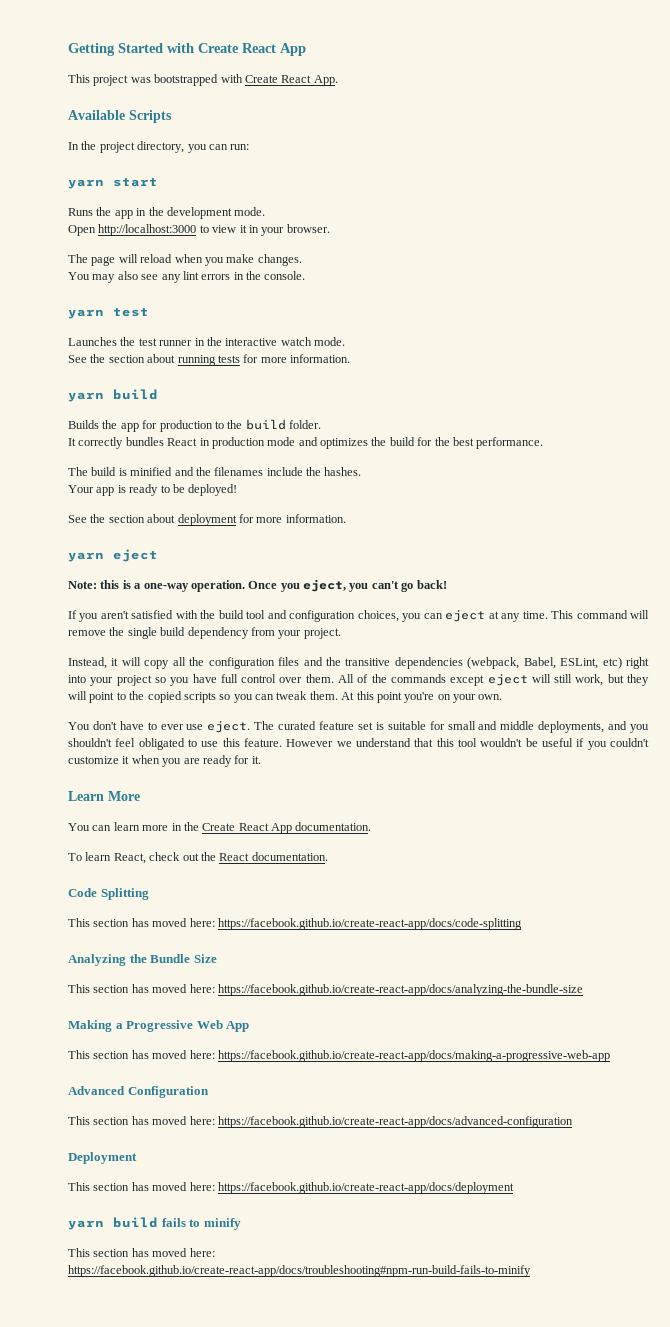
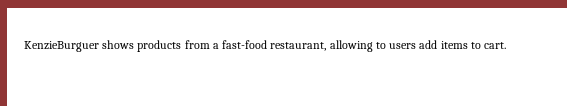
- Getting Started with Create React App
- This project was bootstrapped with Create React App.
- Available Scripts
- In the project directory, you can run:
- yarn start
- Runs the app in the development mode.
- Open http://localhost:3000 to view it in your browser.
- The page will reload when you make changes.
- You may also see any lint errors in the console.
- yarn test
- Launches the test runner in the interactive watch mode.
- See the section about running tests for more information.
- yarn build
- Builds the app for production to the build folder.
- It correctly bundles React in production mode and optimizes the build for the best performance.
- The build is minified and the filenames include the hashes.
- Your app is ready to be deployed!
- See the section about deployment for more information.
- yarn eject
- Note: this is a one-way operation. Once you eject, you can't go back!
- If you aren't satisfied with the build tool and configuration choices, you can eject at any time. This command will remove the single build dependency from your project.
- Instead, it will copy all the configuration files and the transitive dependencies (webpack, Babel, ESLint, etc) right into your project so you have full control over them. All of the commands except eject will still work, but they will point to the copied scripts so you can tweak them. At this point you're on your own.
- You don't have to ever use eject. The curated feature set is suitable for small and middle deployments, and you shouldn't feel obligated to use this feature. However we understand that this tool wouldn't be useful if you couldn't customize it when you are ready for it.
- Learn More
- You can learn more in the Create React App documentation.
- To learn React, check out the React documentation.
- Code Splitting
- This section has moved here: https://facebook.github.io/create-react-app/docs/code-splitting
- Analyzing the Bundle Size
- This section has moved here: https://facebook.github.io/create-react-app/docs/analyzing-the-bundle-size
- Making a Progressive Web App
- This section has moved here: https://facebook.github.io/create-react-app/docs/making-a-progressive-web-app
- Advanced Configuration
- This section has moved here: https://facebook.github.io/create-react-app/docs/advanced-configuration
- Deployment
- This section has moved here: https://facebook.github.io/create-react-app/docs/deployment
- yarn build fails to minify
- This section has moved here: https://facebook.github.io/create-react-app/docs/troubleshooting#npm-run-build-fails-to-minify
+ KenzieBurguer shows products from a fast-food restaurant, allowing to users add items to cart.

